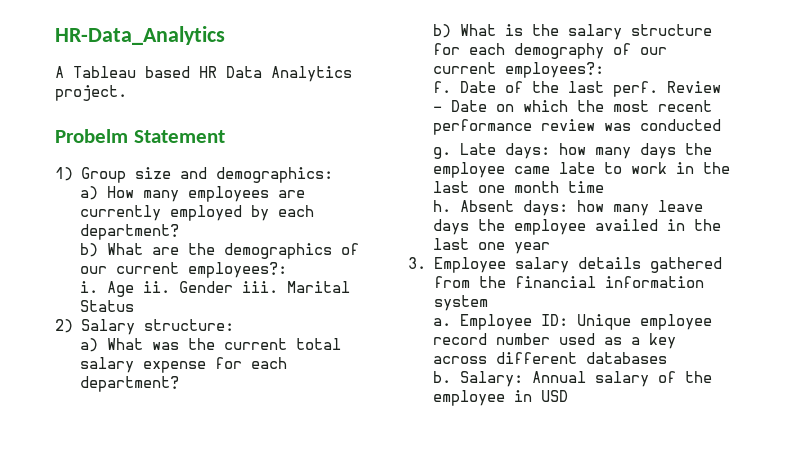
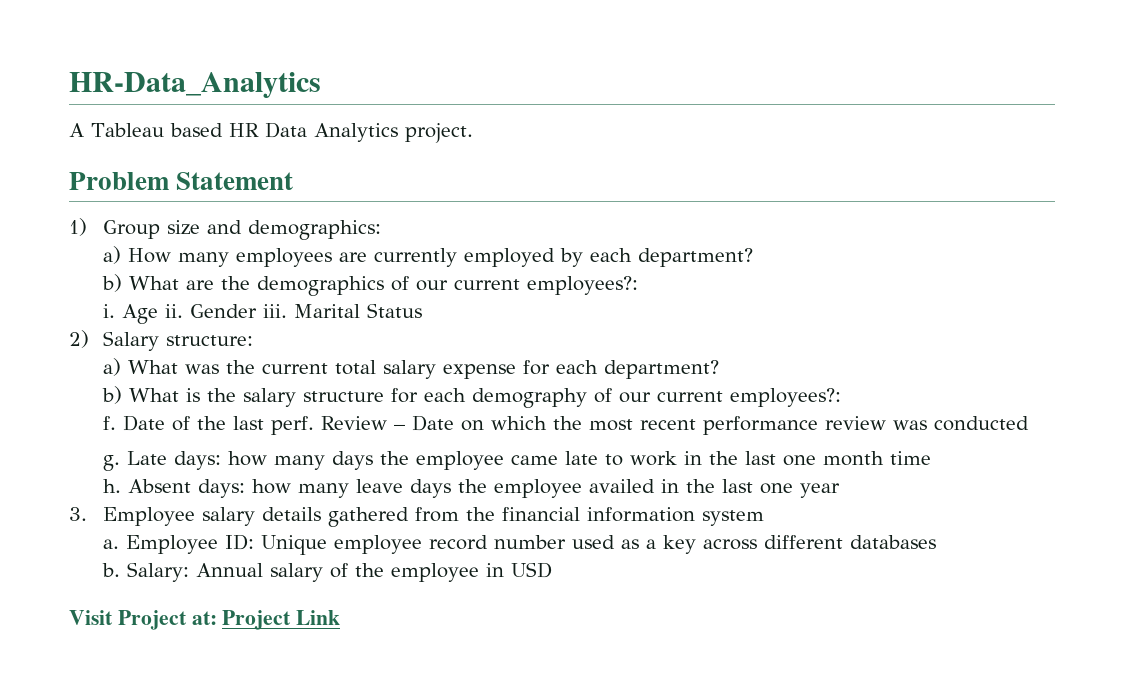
- Probelm Statement
+ Problem Statement
+ Visit Project at: Project Link

